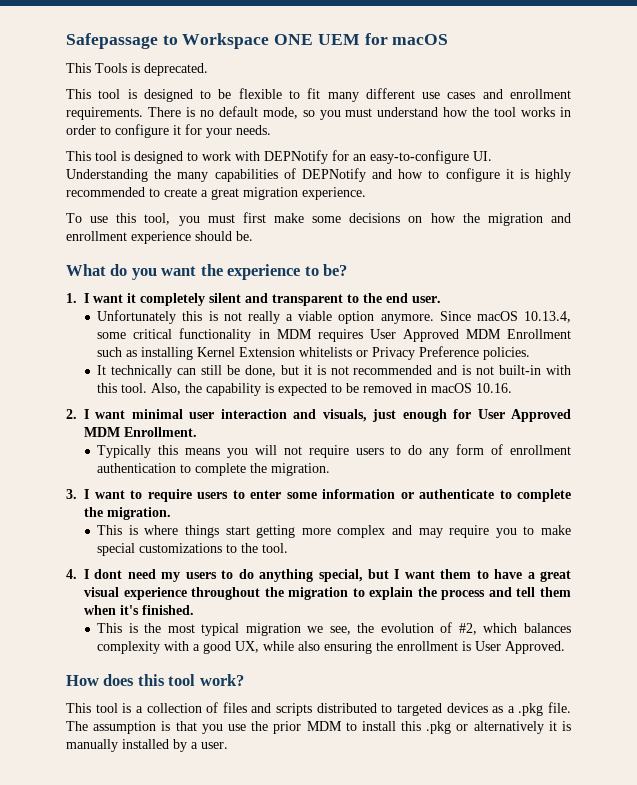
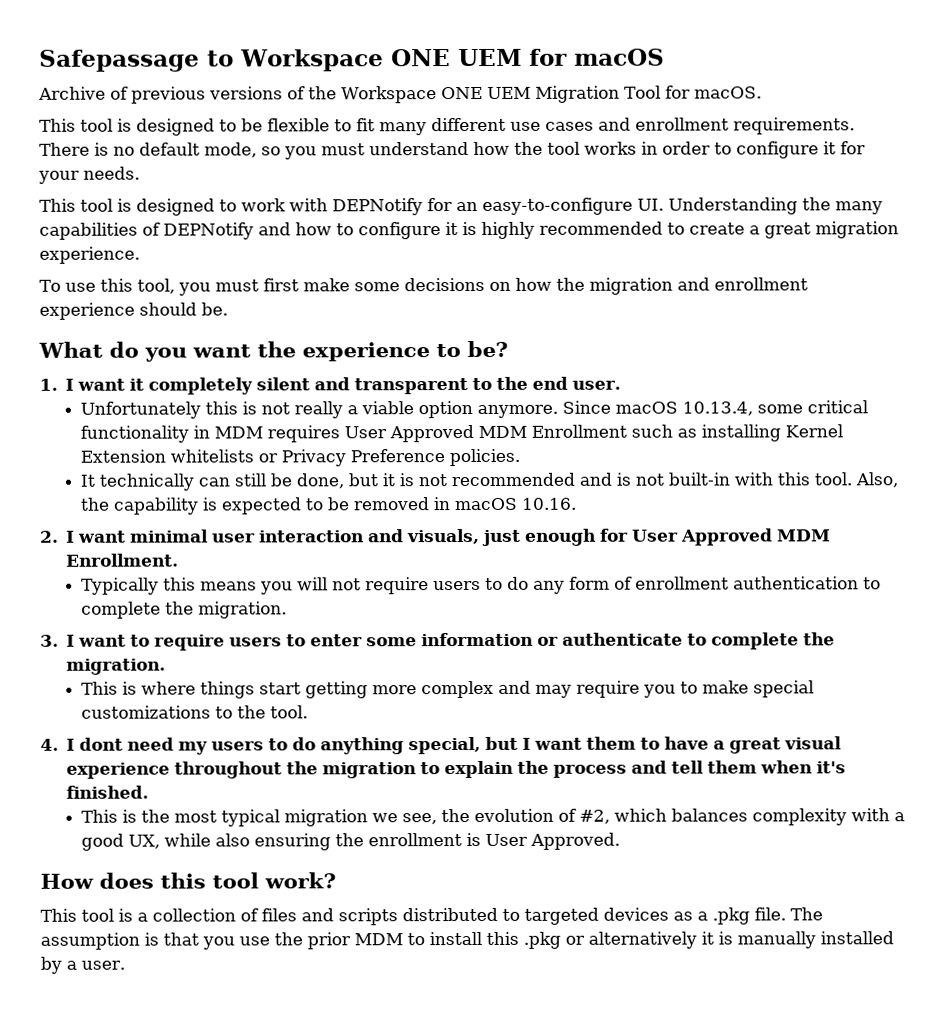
- This Tools is deprecated.
+ Archive of previous versions of the Workspace ONE UEM Migration Tool for macOS.

